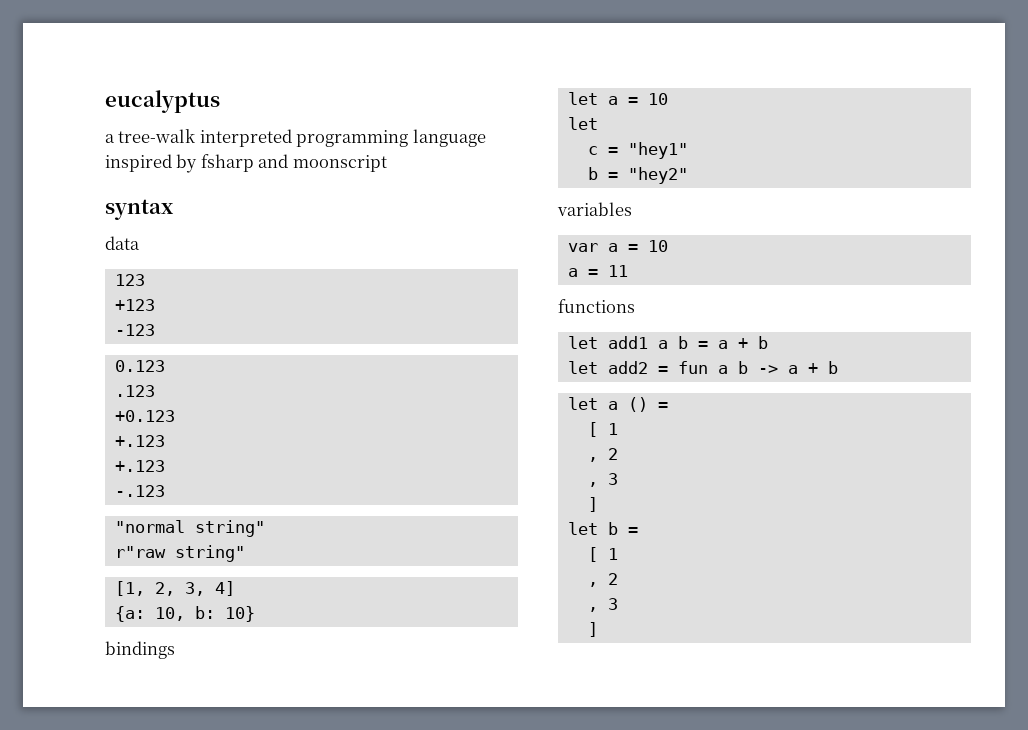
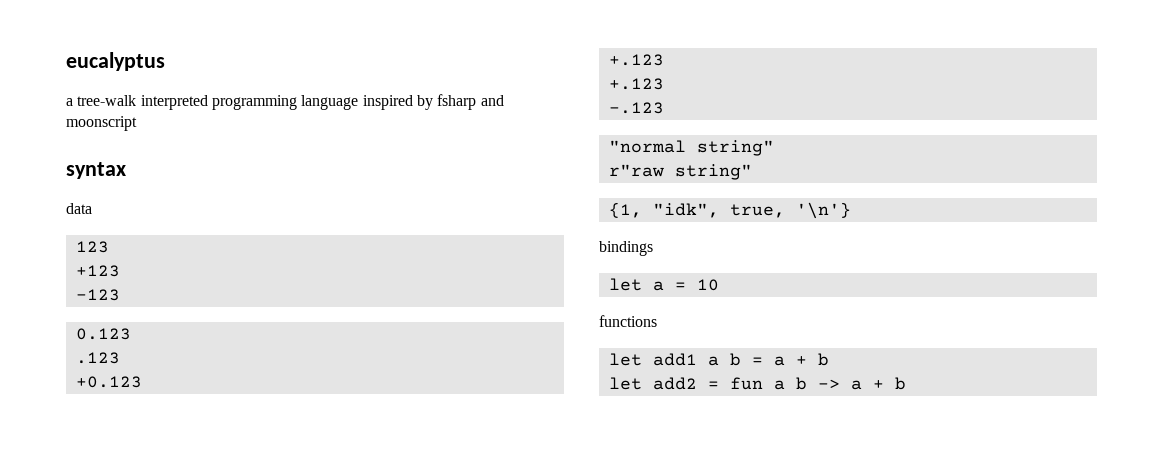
- [1, 2, 3, 4]
- {a: 10, b: 10}
+ {1, "idk", true, '\n'}
  let a = 10
- let
- c = "hey1"
- b = "hey2"
- variables
- var a = 10
- a = 11
- let a () =
- [ 1
- , 2
- , 3
- ]
- let b =
- [ 1
- , 2
- , 3
- ]

